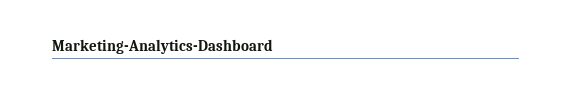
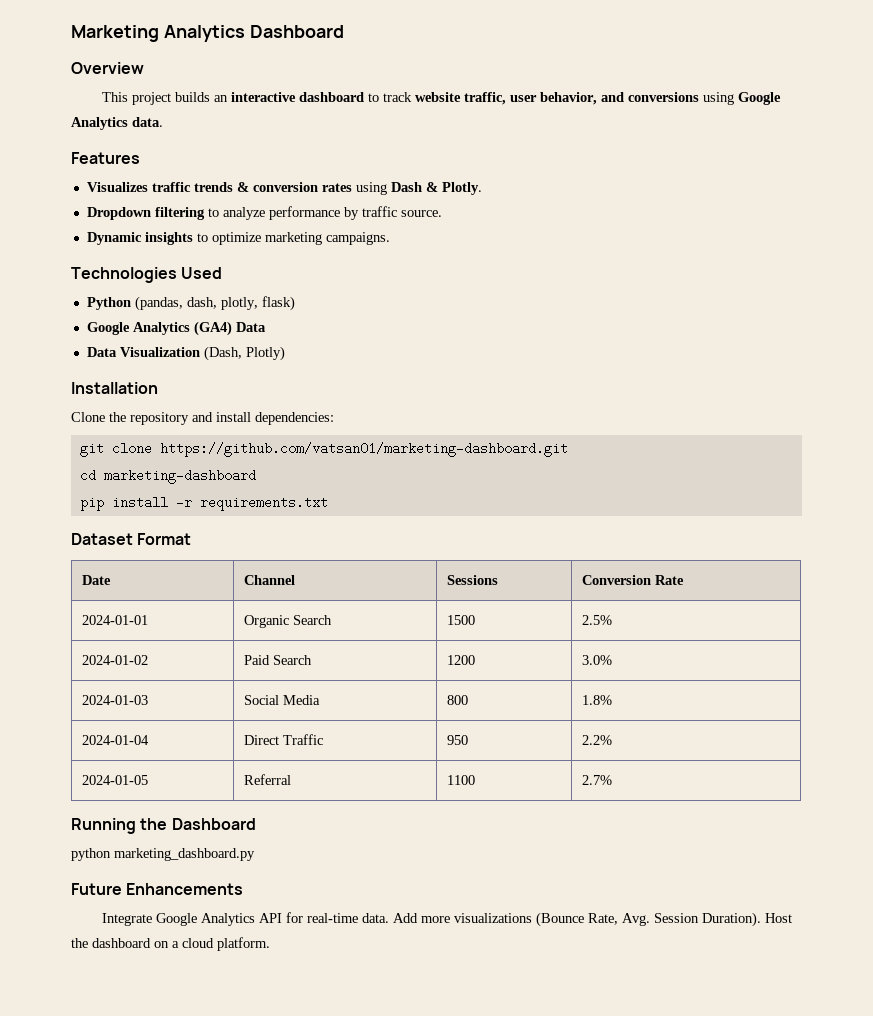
- Marketing-Analytics-Dashboard
+ Marketing Analytics Dashboard
+ Overview
+ This project builds an interactive dashboard to track website traffic, user behavior, and conversions using Google Analytics data.
+ Features
+ Visualizes traffic trends & conversion rates using Dash & Plotly.
+ Dropdown filtering to analyze performance by traffic source.
+ Dynamic insights to optimize marketing campaigns.
+ Technologies Used
+ Python (pandas, dash, plotly, flask)
+ Google Analytics (GA4) Data
+ Data Visualization (Dash, Plotly)
+ Installation
+ Clone the repository and install dependencies:
+ git clone https://github.com/vatsan01/marketing-dashboard.git
+ cd marketing-dashboard
+ pip install -r requirements.txt
+ Dataset Format
+ Date | Channel | Sessions | Conversion Rate
+ 2024-01-01 | Organic Search | 1500 | 2.5%
+ 2024-01-02 | Paid Search | 1200 | 3.0%
+ 2024-01-03 | Social Media | 800 | 1.8%
+ 2024-01-04 | Direct Traffic | 950 | 2.2%
+ 2024-01-05 | Referral | 1100 | 2.7%
+ Running the Dashboard
+ python marketing_dashboard.py
+ Future Enhancements
+ Integrate Google Analytics API for real-time data. Add more visualizations (Bounce Rate, Avg. Session Duration). Host the dashboard on a cloud platform.

